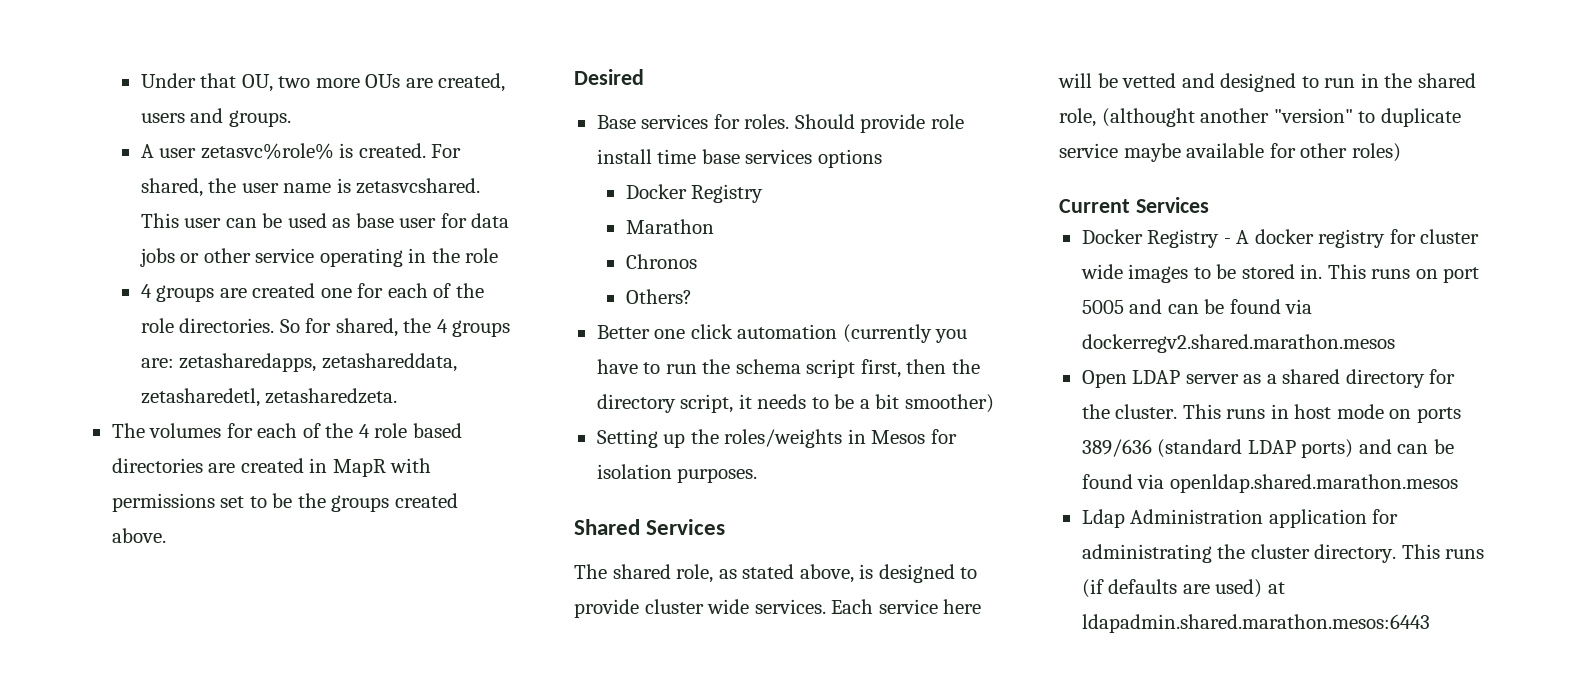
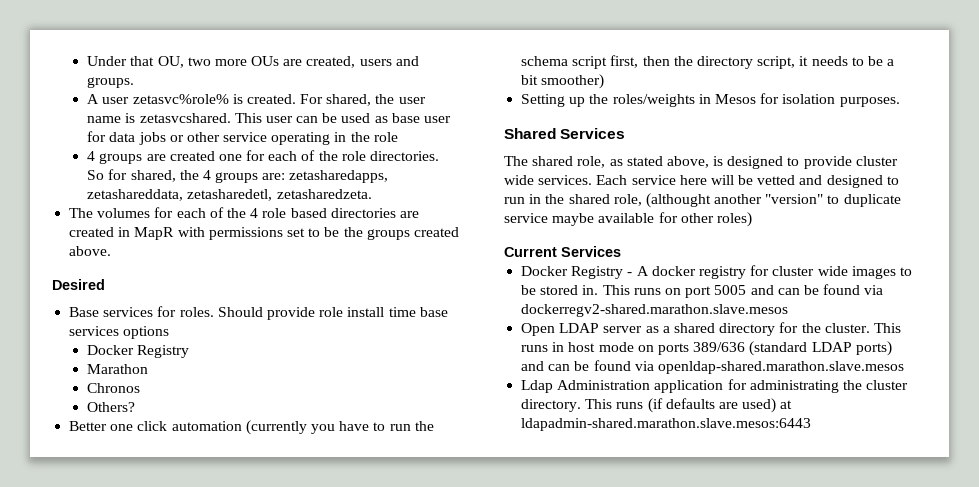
- This runs on port 5005 and can be found via dockerregv2.shared.marathon.mesos
+ This runs on port 5005 and can be found via dockerregv2-shared.marathon.slave.mesos
- This runs in host mode on ports 389/636 (standard LDAP ports) and can be found via openldap.shared.marathon.mesos
+ This runs in host mode on ports 389/636 (standard LDAP ports) and can be found via openldap-shared.marathon.slave.mesos
- This runs (if defaults are used) at ldapadmin.shared.marathon.mesos:6443
+ This runs (if defaults are used) at ldapadmin-shared.marathon.slave.mesos:6443

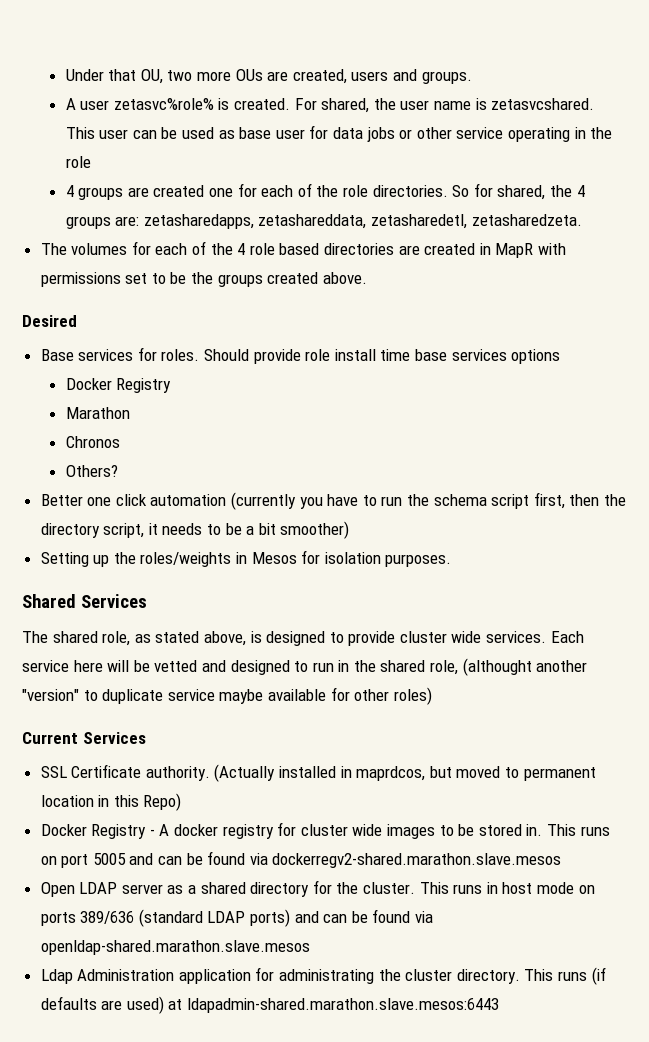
+ SSL Certificate authority. (Actually installed in maprdcos, but moved to permanent location in this Repo)

